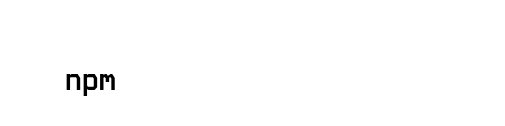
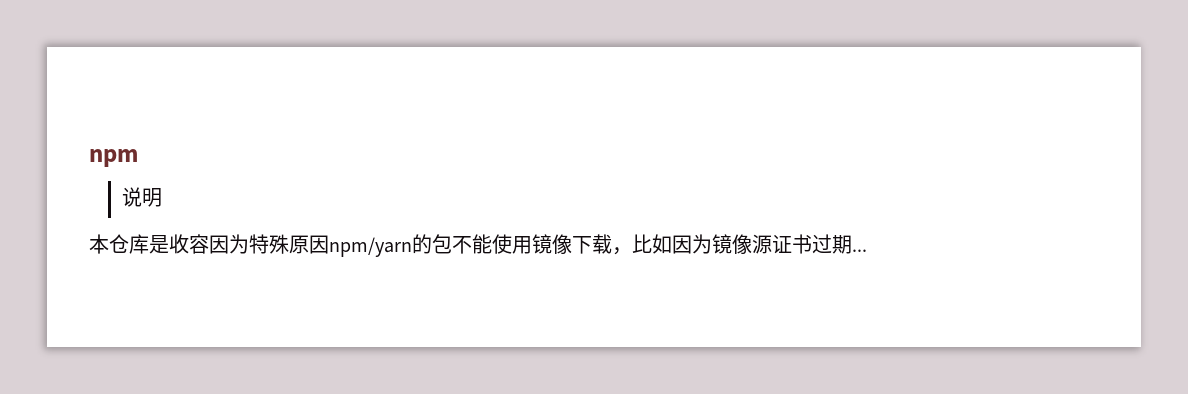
+ 说明
+ 本仓库是收容因为特殊原因npm/yarn的包不能使用镜像下载，比如因为镜像源证书过期...

